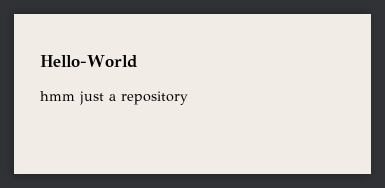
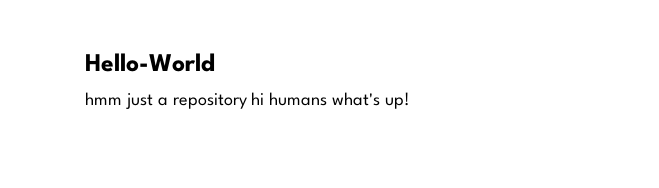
- hmm just a repository
+ hmm just a repository hi humans what's up!

